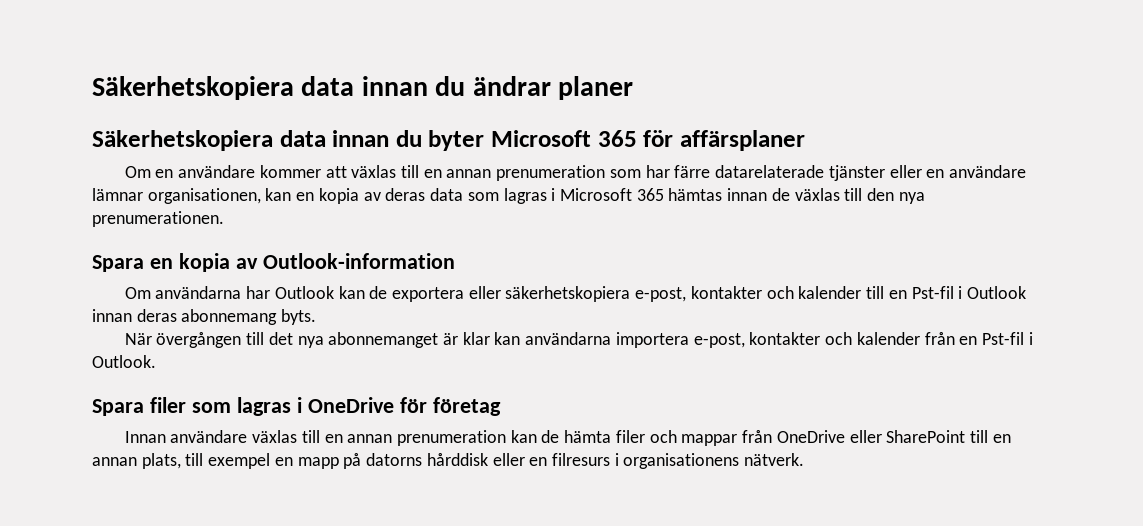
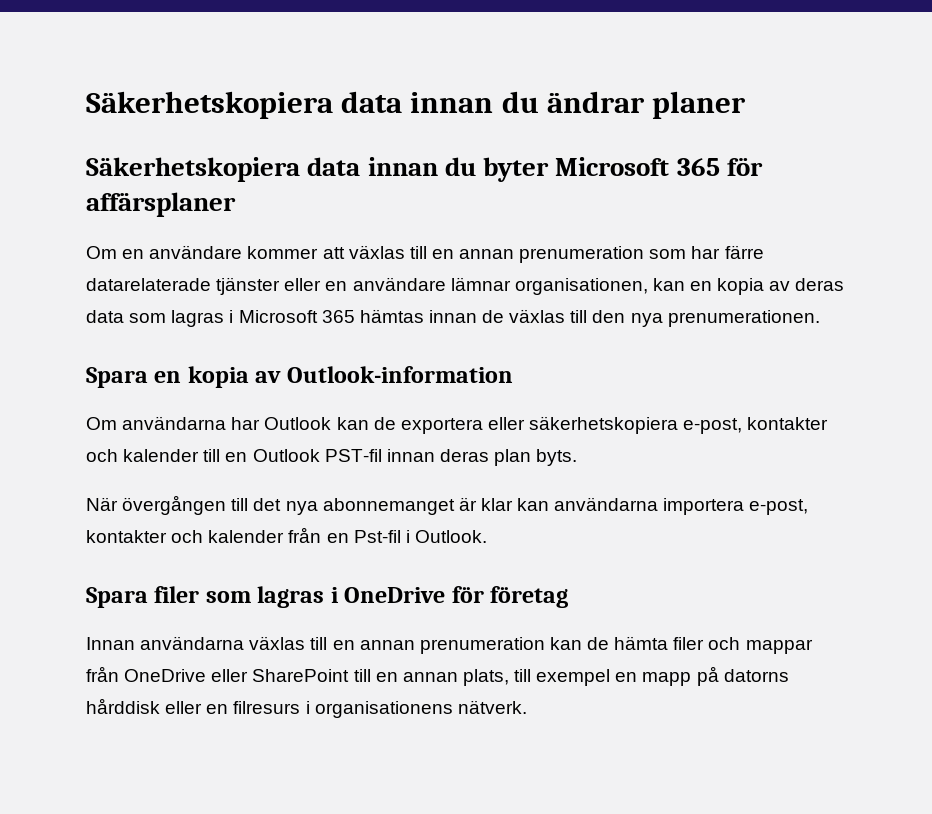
- Om användarna har Outlook kan de exportera eller säkerhetskopiera e-post, kontakter och kalender till en Pst-fil i Outlook innan deras abonnemang byts.
+ Om användarna har Outlook kan de exportera eller säkerhetskopiera e-post, kontakter och kalender till en Outlook PST-fil innan deras plan byts.
- Innan användare växlas till en annan prenumeration kan de hämta filer och mappar från OneDrive eller SharePoint till en annan plats, till exempel en mapp på datorns hårddisk eller en filresurs i organisationens nätverk.
+ Innan användarna växlas till en annan prenumeration kan de hämta filer och mappar från OneDrive eller SharePoint till en annan plats, till exempel en mapp på datorns hårddisk eller en filresurs i organisationens nätverk.

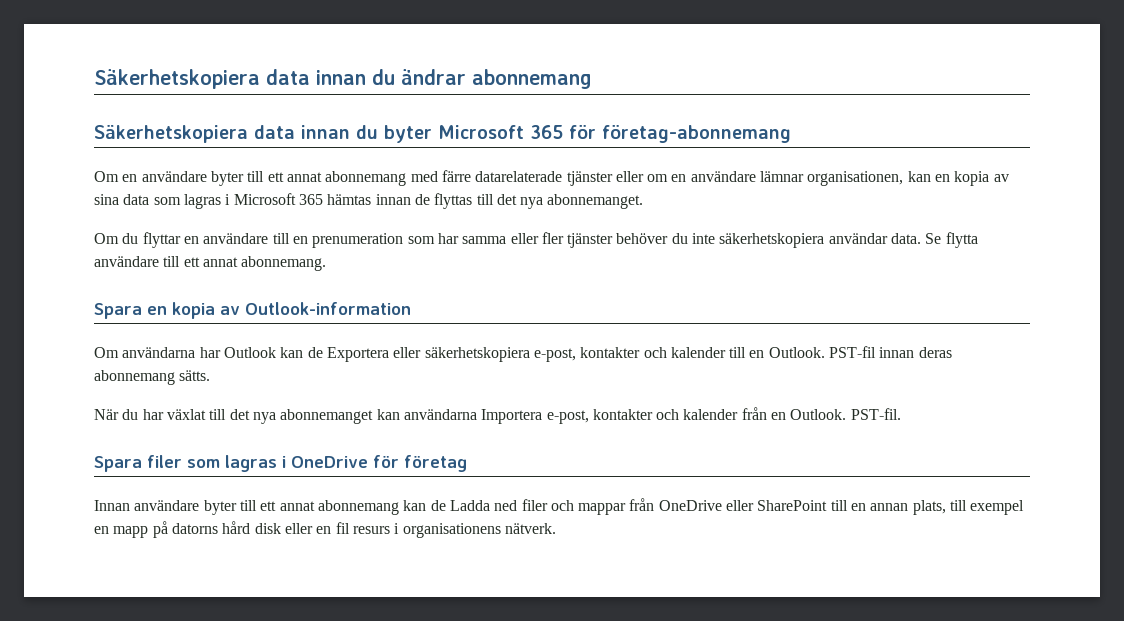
- Säkerhetskopiera data innan du ändrar planer
+ Säkerhetskopiera data innan du ändrar abonnemang
- Säkerhetskopiera data innan du byter Microsoft 365 för affärsplaner
+ Säkerhetskopiera data innan du byter Microsoft 365 för företag-abonnemang
- Om en användare kommer att växlas till en annan prenumeration som har färre datarelaterade tjänster eller en användare lämnar organisationen, kan en kopia av deras data som lagras i Microsoft 365 hämtas innan de växlas till den nya prenumerationen.
+ Om en användare byter till ett annat abonnemang med färre datarelaterade tjänster eller om en användare lämnar organisationen, kan en kopia av sina data som lagras i Microsoft 365 hämtas innan de flyttas till det nya abonnemanget.
+ Om du flyttar en användare till en prenumeration som har samma eller fler tjänster behöver du inte säkerhetskopiera användar data. Se flytta användare till ett annat abonnemang.
- Om användarna har Outlook kan de exportera eller säkerhetskopiera e-post, kontakter och kalender till en Outlook PST-fil innan deras plan byts.
+ Om användarna har Outlook kan de Exportera eller säkerhetskopiera e-post, kontakter och kalender till en Outlook. PST-fil innan deras abonnemang sätts.
- När övergången till det nya abonnemanget är klar kan användarna importera e-post, kontakter och kalender från en Pst-fil i Outlook.
+ När du har växlat till det nya abonnemanget kan användarna Importera e-post, kontakter och kalender från en Outlook. PST-fil.
- Innan användarna växlas till en annan prenumeration kan de hämta filer och mappar från OneDrive eller SharePoint till en annan plats, till exempel en mapp på datorns hårddisk eller en filresurs i organisationens nätverk.
+ Innan användare byter till ett annat abonnemang kan de Ladda ned filer och mappar från OneDrive eller SharePoint till en annan plats, till exempel en mapp på datorns hård disk eller en fil resurs i organisationens nätverk.

